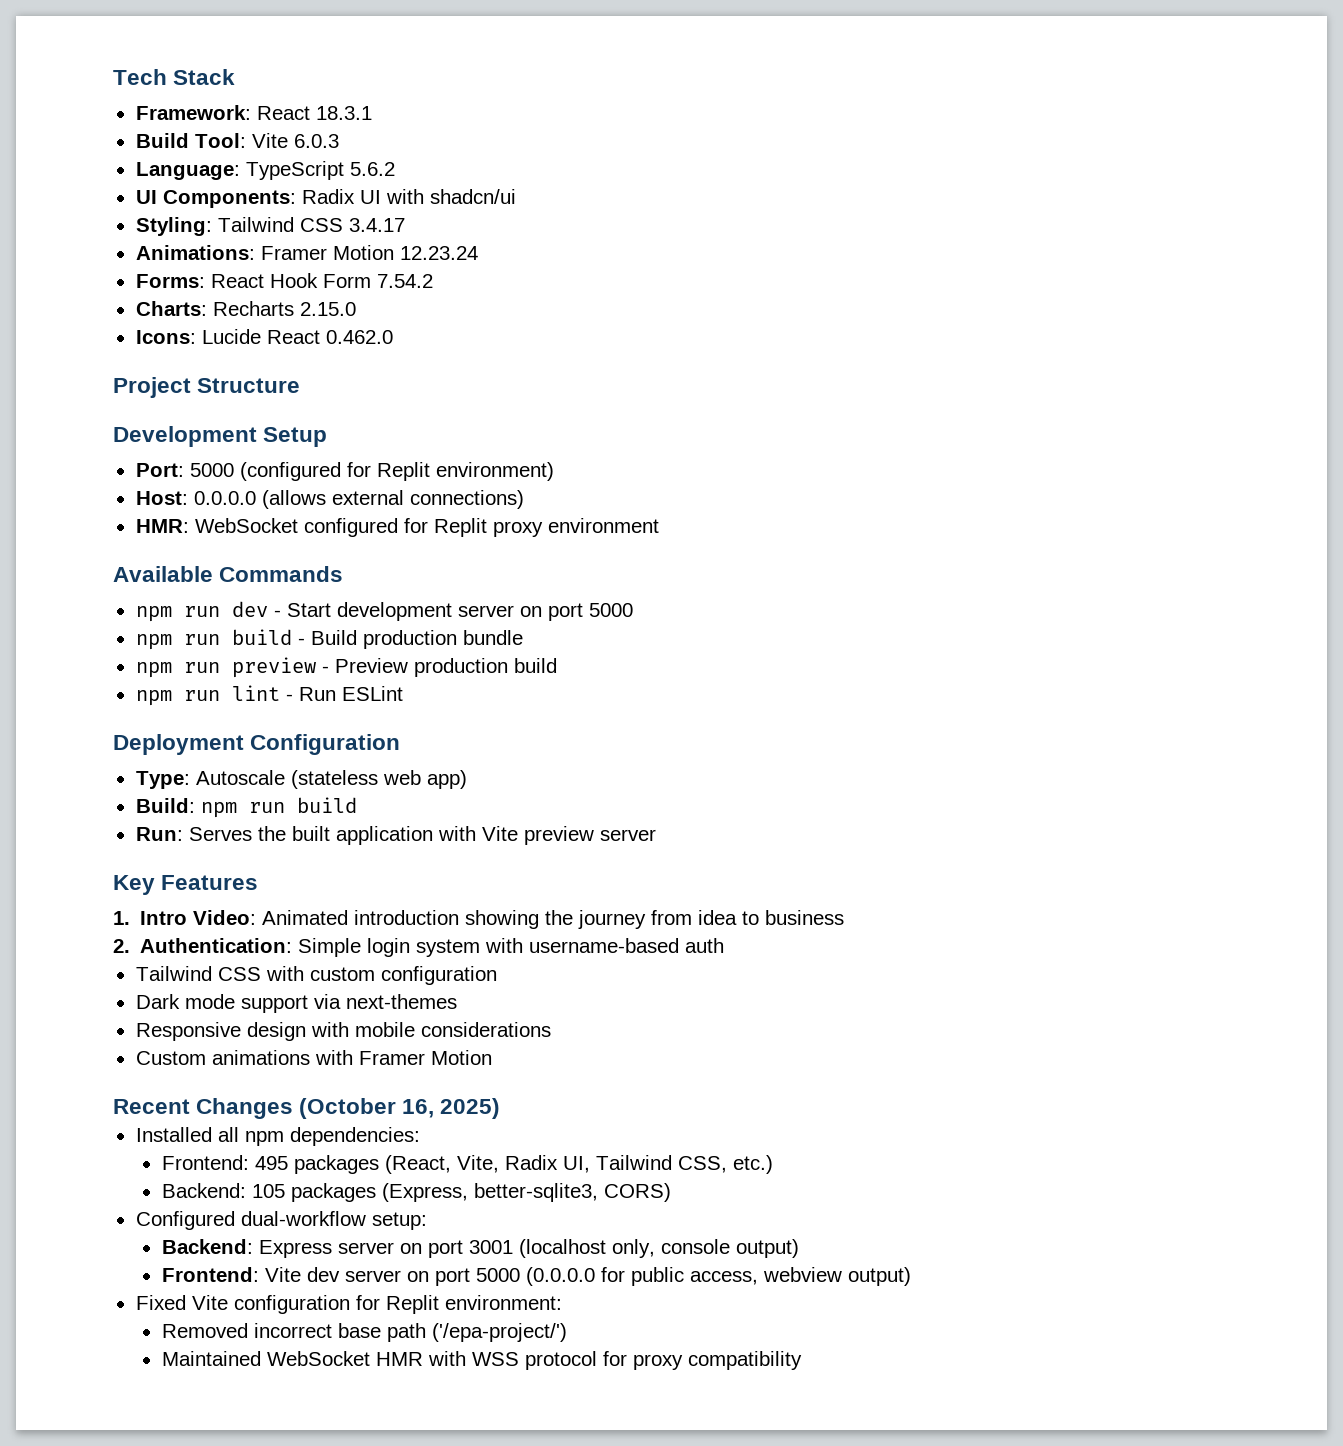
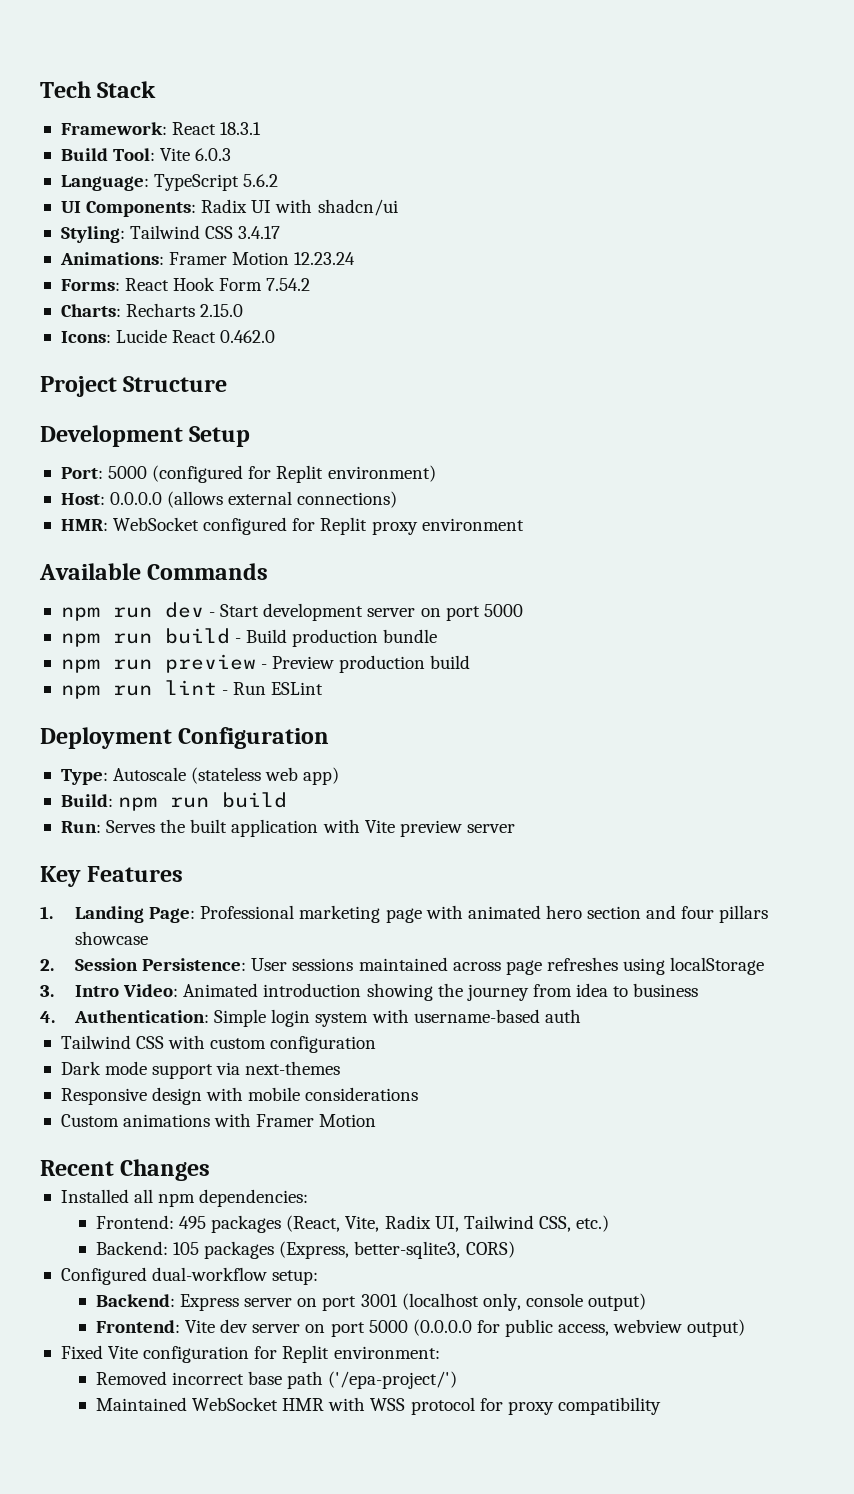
- 1. Intro Video: Animated introduction showing the journey from idea to business
+ 1. Landing Page: Professional marketing page with animated hero section and four pillars showcase
+ 2. Session Persistence: User sessions maintained across page refreshes using localStorage
+ 3. Intro Video: Animated introduction showing the journey from idea to business
- 2. Authentication: Simple login system with username-based auth
+ 4. Authentication: Simple login system with username-based auth
- Recent Changes (October 16, 2025)
+ Recent Changes

